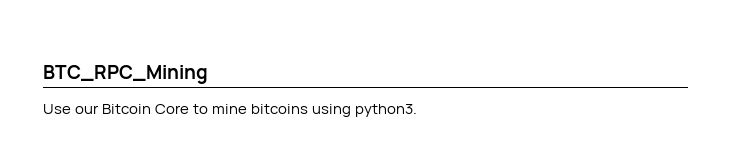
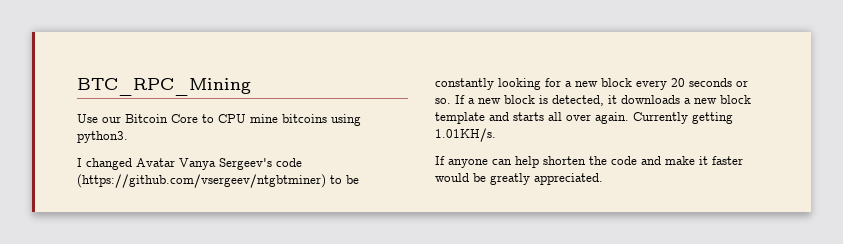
- Use our Bitcoin Core to mine bitcoins using python3.
+ Use our Bitcoin Core to CPU mine bitcoins using python3.
+ I changed Avatar Vanya Sergeev's code (https://github.com/vsergeev/ntgbtminer) to be constantly looking for a new block every 20 seconds or so. If a new block is detected, it downloads a new block template and starts all over again. Currently getting 1.01KH/s.
+ If anyone can help shorten the code and make it faster would be greatly appreciated.

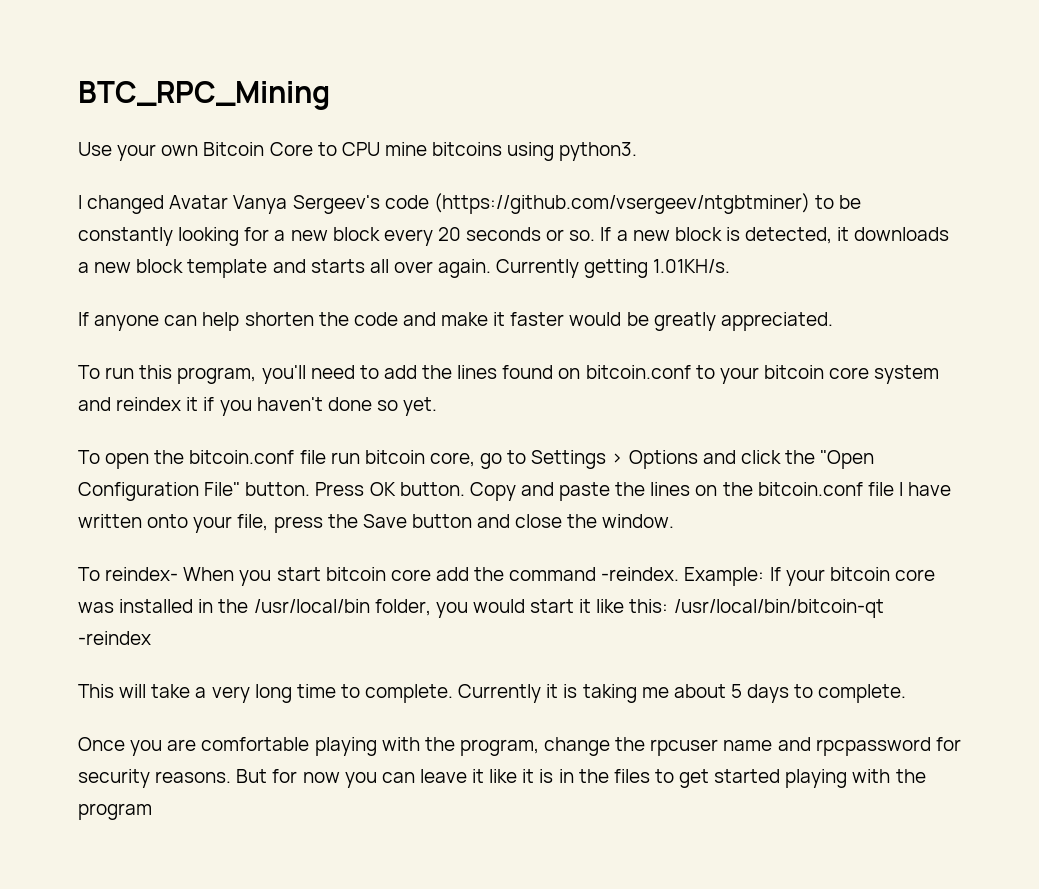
- Use our Bitcoin Core to CPU mine bitcoins using python3.
+ Use your own Bitcoin Core to CPU mine bitcoins using python3.
+ To run this program, you'll need to add the lines found on bitcoin.conf to your bitcoin core system and reindex it if you haven't done so yet.
+ To open the bitcoin.conf file run bitcoin core, go to Settings > Options and click the "Open Configuration File" button. Press OK button. Copy and paste the lines on the bitcoin.conf file I have written onto your file, press the Save button and close the window.
+ To reindex- When you start bitcoin core add the command -reindex. Example: If your bitcoin core was installed in the /usr/local/bin folder, you would start it like this: /usr/local/bin/bitcoin-qt -reindex
+ This will take a very long time to complete. Currently it is taking me about 5 days to complete.
+ Once you are comfortable playing with the program, change the rpcuser name and rpcpassword for security reasons. But for now you can leave it like it is in the files to get started playing with the program

